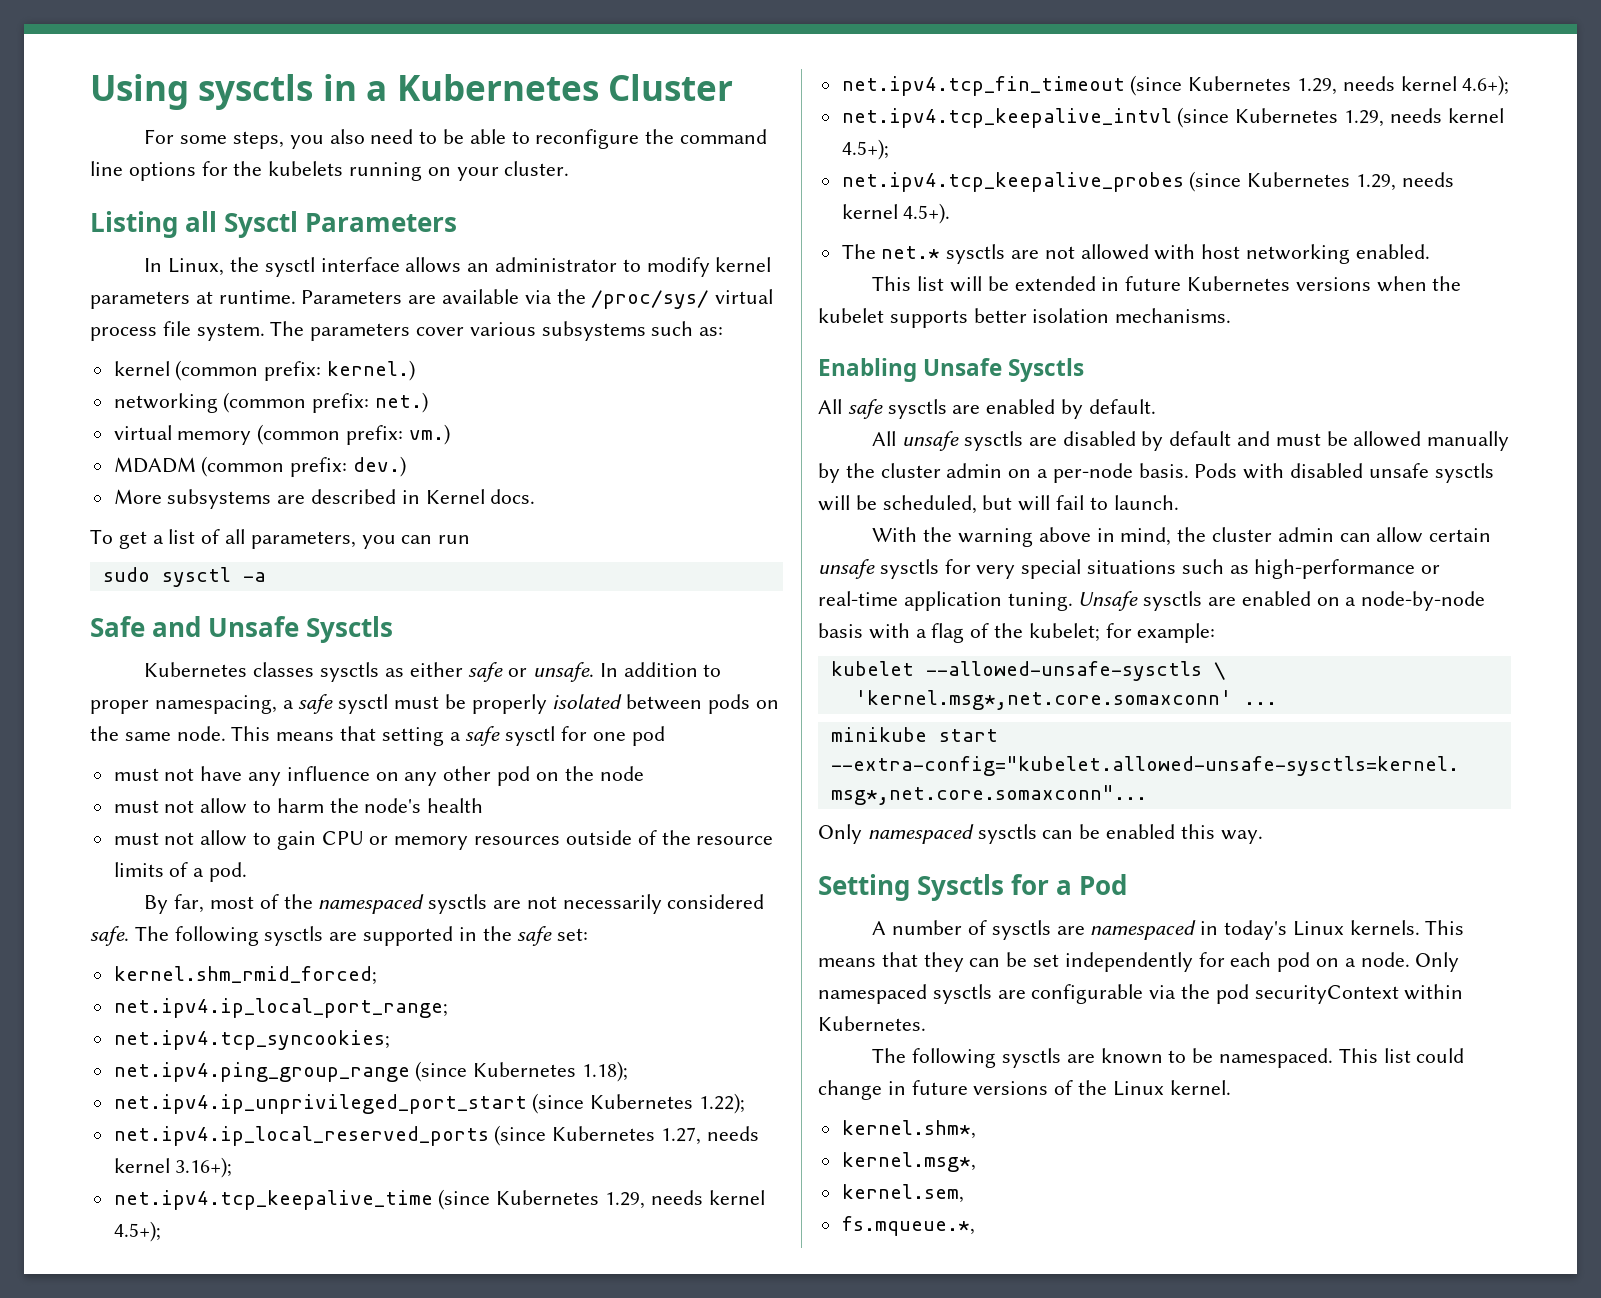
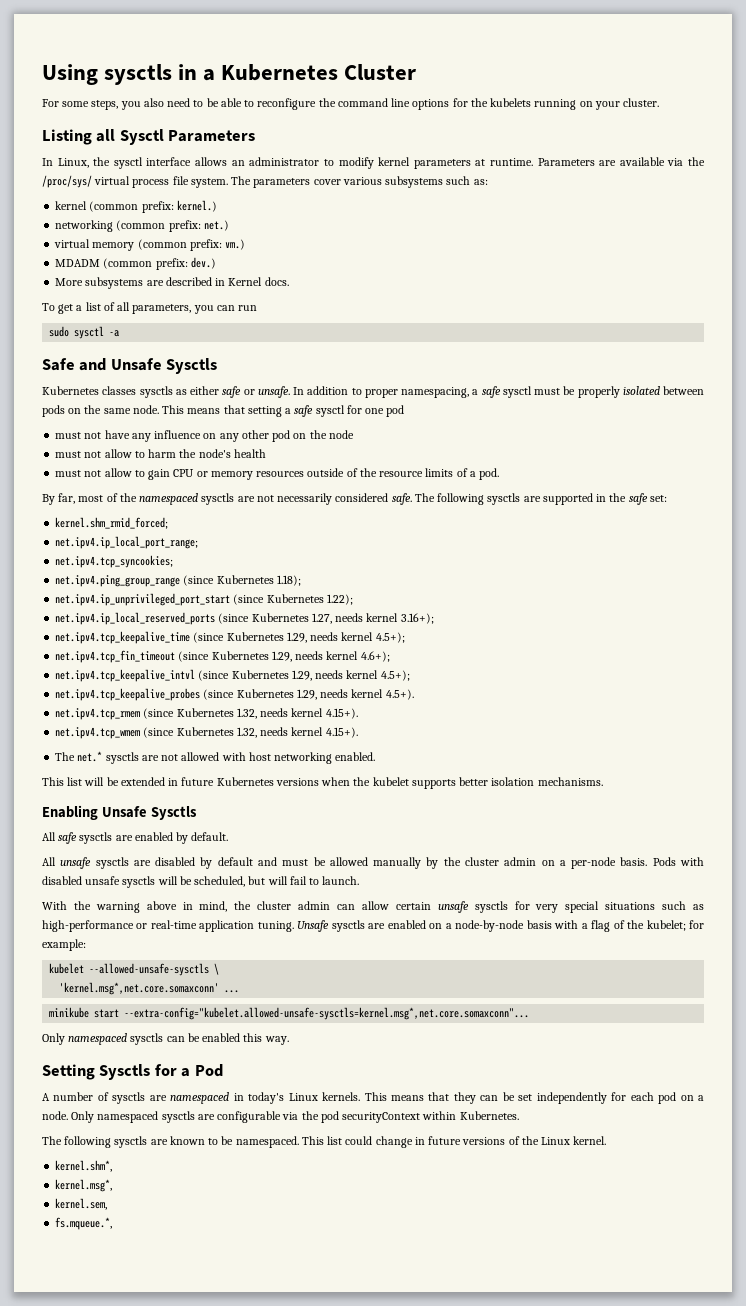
+ net.ipv4.tcp_rmem (since Kubernetes 1.32, needs kernel 4.15+).
+ net.ipv4.tcp_wmem (since Kubernetes 1.32, needs kernel 4.15+).

